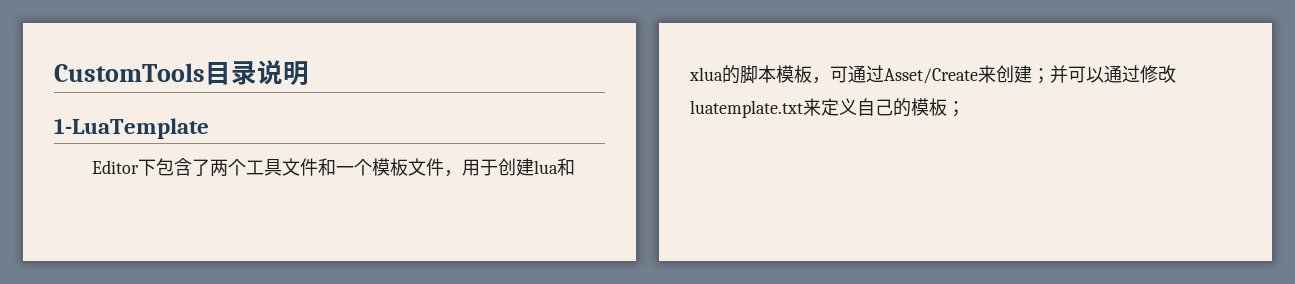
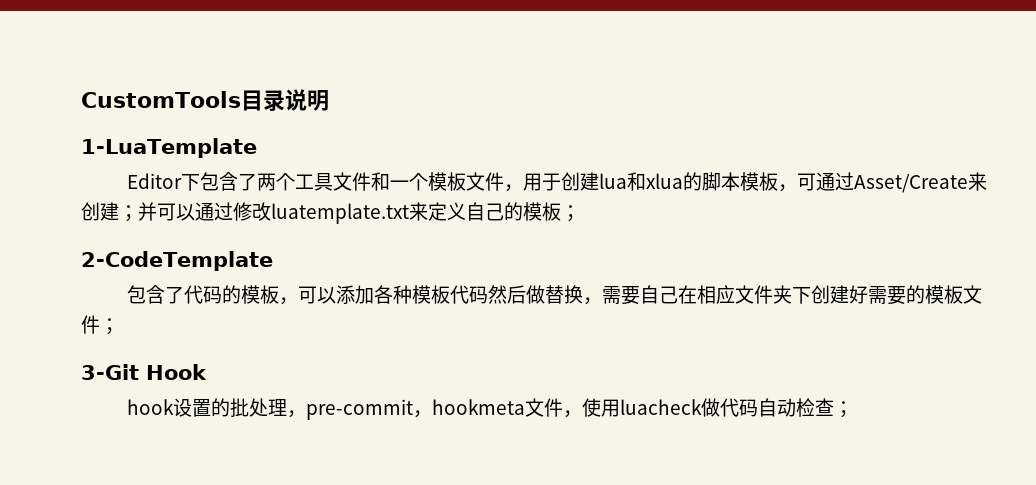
+ 2-CodeTemplate
+ 包含了代码的模板，可以添加各种模板代码然后做替换，需要自己在相应文件夹下创建好需要的模板文件；
+ 3-Git Hook
+ hook设置的批处理，pre-commit，hookmeta文件，使用luacheck做代码自动检查；

